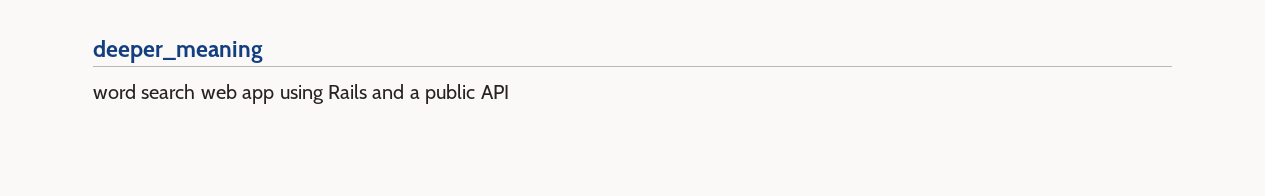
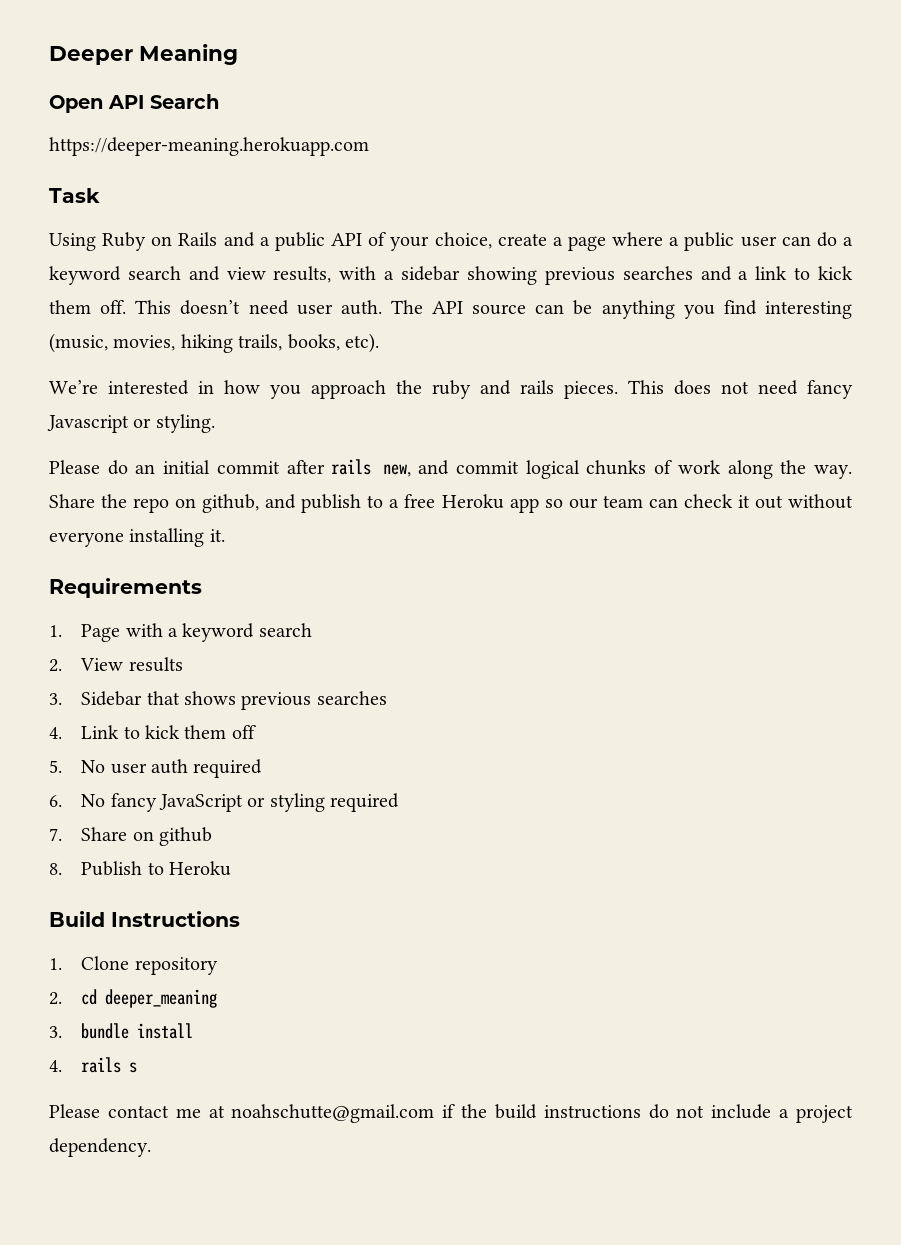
- deeper_meaning
- word search web app using Rails and a public API
+ Deeper Meaning
+ Open API Search
+ https://deeper-meaning.herokuapp.com
+ Task
+ Using Ruby on Rails and a public API of your choice, create a page where a public user can do a keyword search and view results, with a sidebar showing previous searches and a link to kick them off. This doesn’t need user auth. The API source can be anything you find interesting (music, movies, hiking trails, books, etc).
+ We’re interested in how you approach the ruby and rails pieces. This does not need fancy Javascript or styling.
+ Please do an initial commit after rails new, and commit logical chunks of work along the way. Share the repo on github, and publish to a free Heroku app so our team can check it out without everyone installing it.
+ Requirements
+ 1. Page with a keyword search
+ 2. View results
+ 3. Sidebar that shows previous searches
+ 4. Link to kick them off
+ 5. No user auth required
+ 6. No fancy JavaScript or styling required
+ 7. Share on github
+ 8. Publish to Heroku
+ Build Instructions
+ 1. Clone repository
+ 2. cd deeper_meaning
+ 3. bundle install
+ 4. rails s
+ Please contact me at noahschutte@gmail.com if the build instructions do not include a project dependency.

